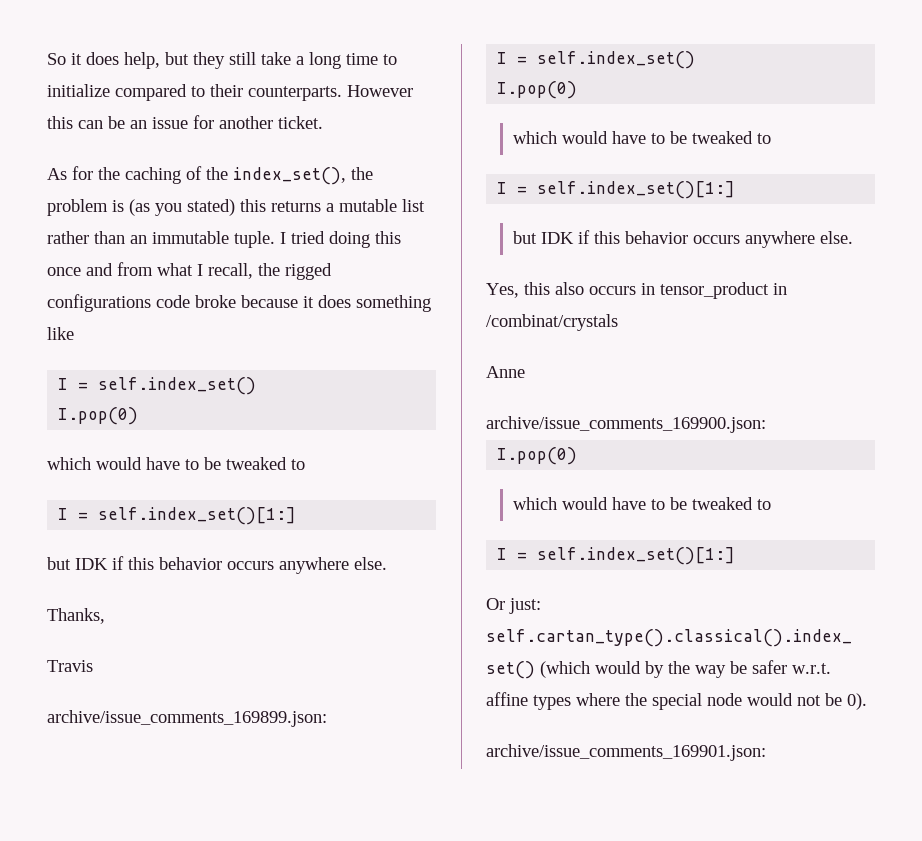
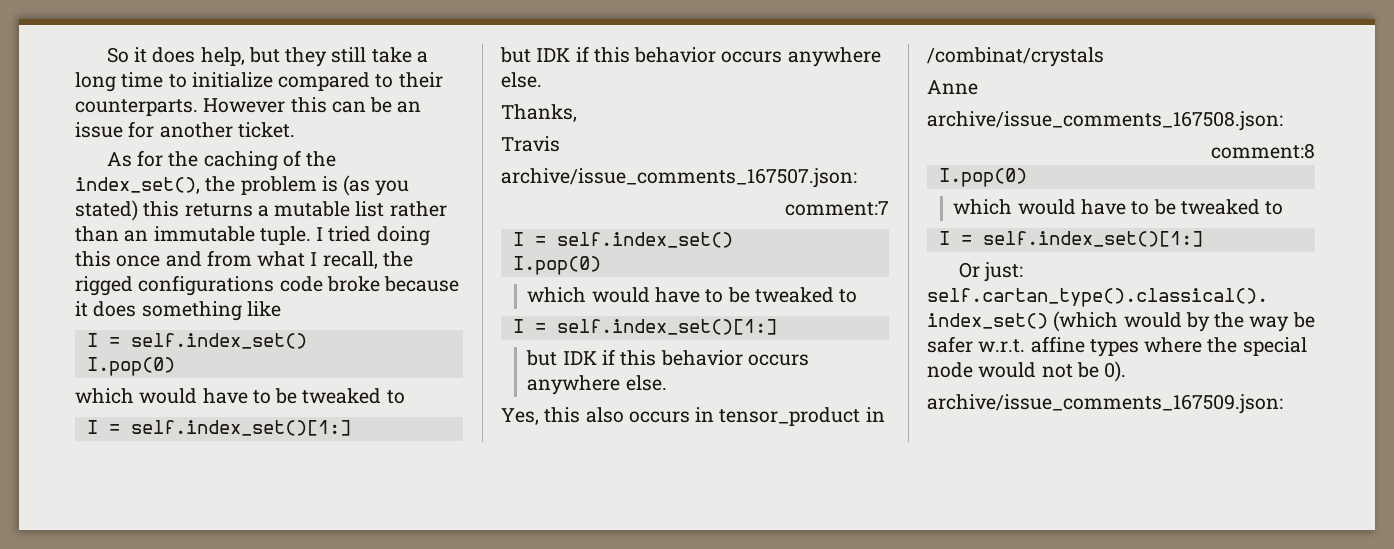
- archive/issue_comments_169899.json:
+ archive/issue_comments_167507.json:
+ comment:7
- archive/issue_comments_169900.json:
+ archive/issue_comments_167508.json:
+ comment:8
- archive/issue_comments_169901.json:
+ archive/issue_comments_167509.json:

